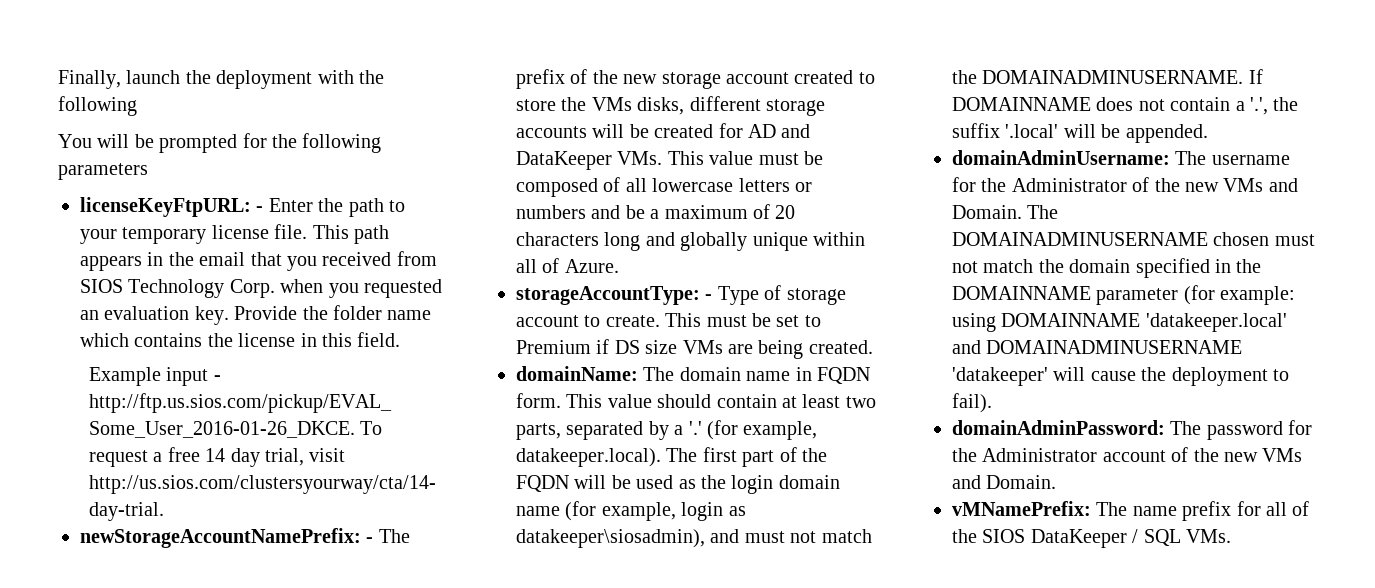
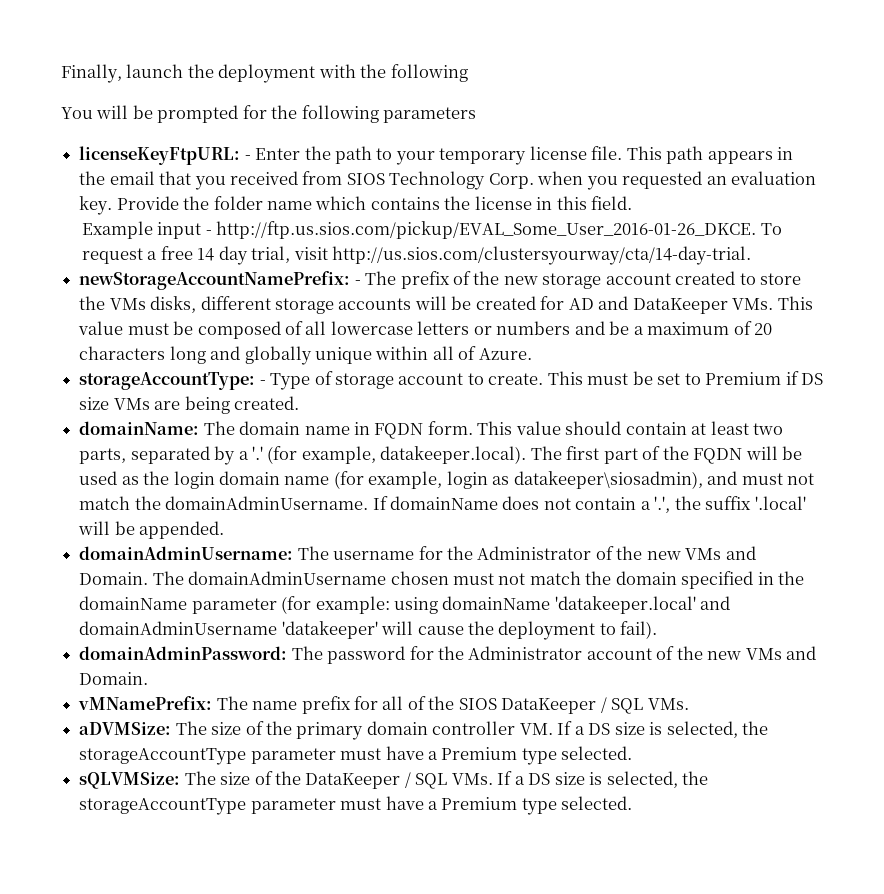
- (for example, datakeeper.local). The first part of the FQDN will be used as the login domain name (for example, login as datakeeper\siosadmin), and must not match the DOMAINADMINUSERNAME. If DOMAINNAME does not contain a '.', the suffix '.local' will be appended.
+ (for example, datakeeper.local). The first part of the FQDN will be used as the login domain name (for example, login as datakeeper\siosadmin), and must not match the domainAdminUsername. If domainName does not contain a '.', the suffix '.local' will be appended.
- The DOMAINADMINUSERNAME chosen must not match the domain specified in the DOMAINNAME parameter (for example: using DOMAINNAME 'datakeeper.local' and DOMAINADMINUSERNAME 'datakeeper' will cause the deployment to fail).
+ The domainAdminUsername chosen must not match the domain specified in the domainName parameter (for example: using domainName 'datakeeper.local' and domainAdminUsername 'datakeeper' will cause the deployment to fail).
+ aDVMSize: The size of the primary domain controller VM. If a DS size is selected, the storageAccountType parameter must have a Premium type selected.
+ sQLVMSize: The size of the DataKeeper / SQL VMs. If a DS size is selected, the storageAccountType parameter must have a Premium type selected.

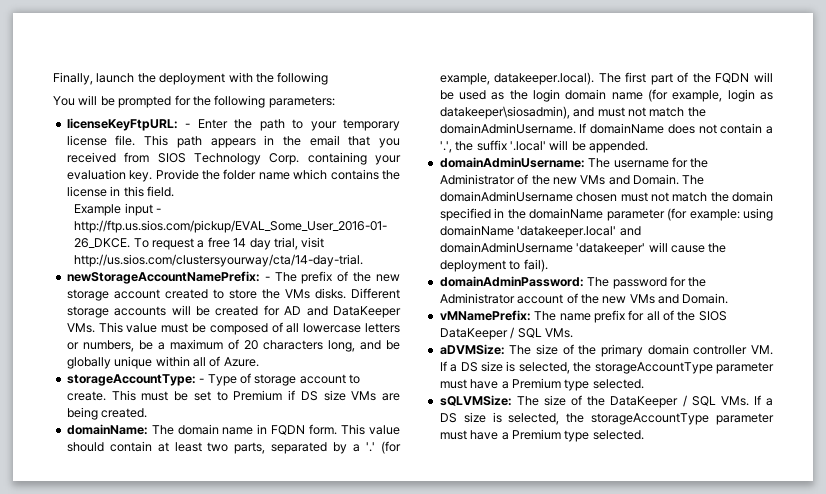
- You will be prompted for the following parameters
+ You will be prompted for the following parameters:
- This path appears in the email that you received from SIOS Technology Corp. when you requested an evaluation key.
+ This path appears in the email that you received from SIOS Technology Corp. containing your evaluation key.
- newStorageAccountNamePrefix: - The prefix of the new storage account created to store the VMs disks, different storage accounts will be created for AD and DataKeeper VMs. This value must be composed of all lowercase letters or numbers and be a maximum of 20 characters long and globally unique within all of Azure.
+ newStorageAccountNamePrefix: - The prefix of the new storage account created to store the VMs disks. Different storage accounts will be created for AD and DataKeeper VMs. This value must be composed of all lowercase letters or numbers, be a maximum of 20 characters long, and be globally unique within all of Azure.

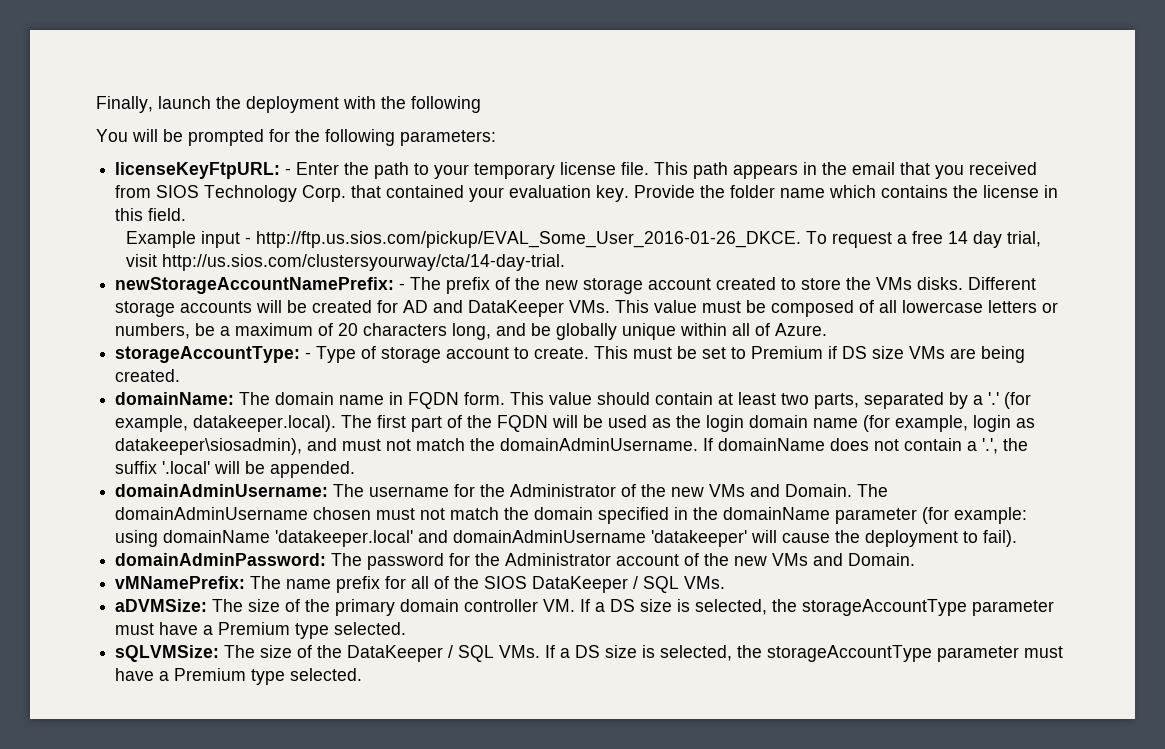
- This path appears in the email that you received from SIOS Technology Corp. containing your evaluation key.
+ This path appears in the email that you received from SIOS Technology Corp. that contained your evaluation key.

